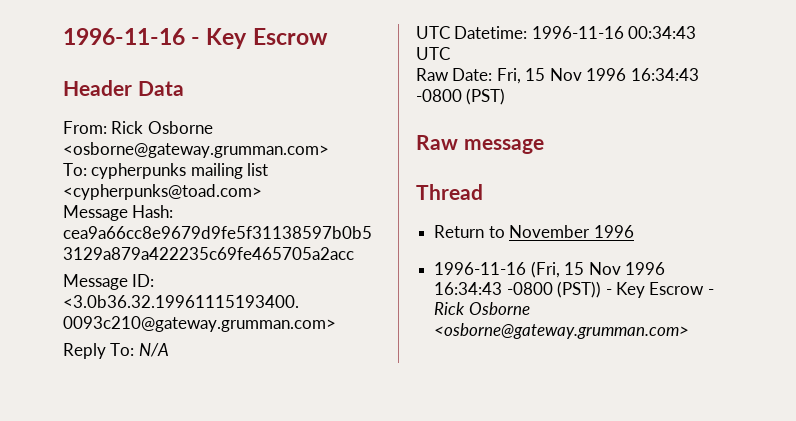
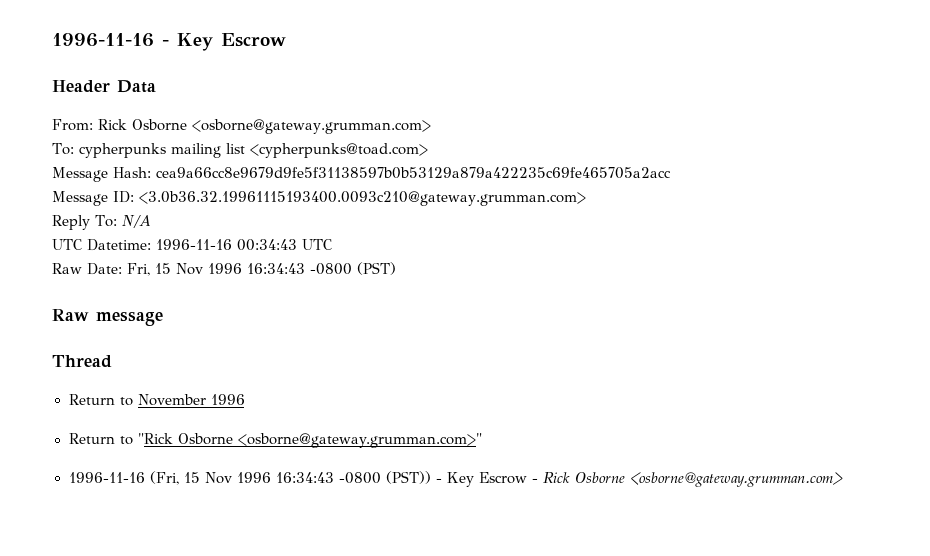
+ Return to "Rick Osborne <osborne@gateway.grumman.com>"

